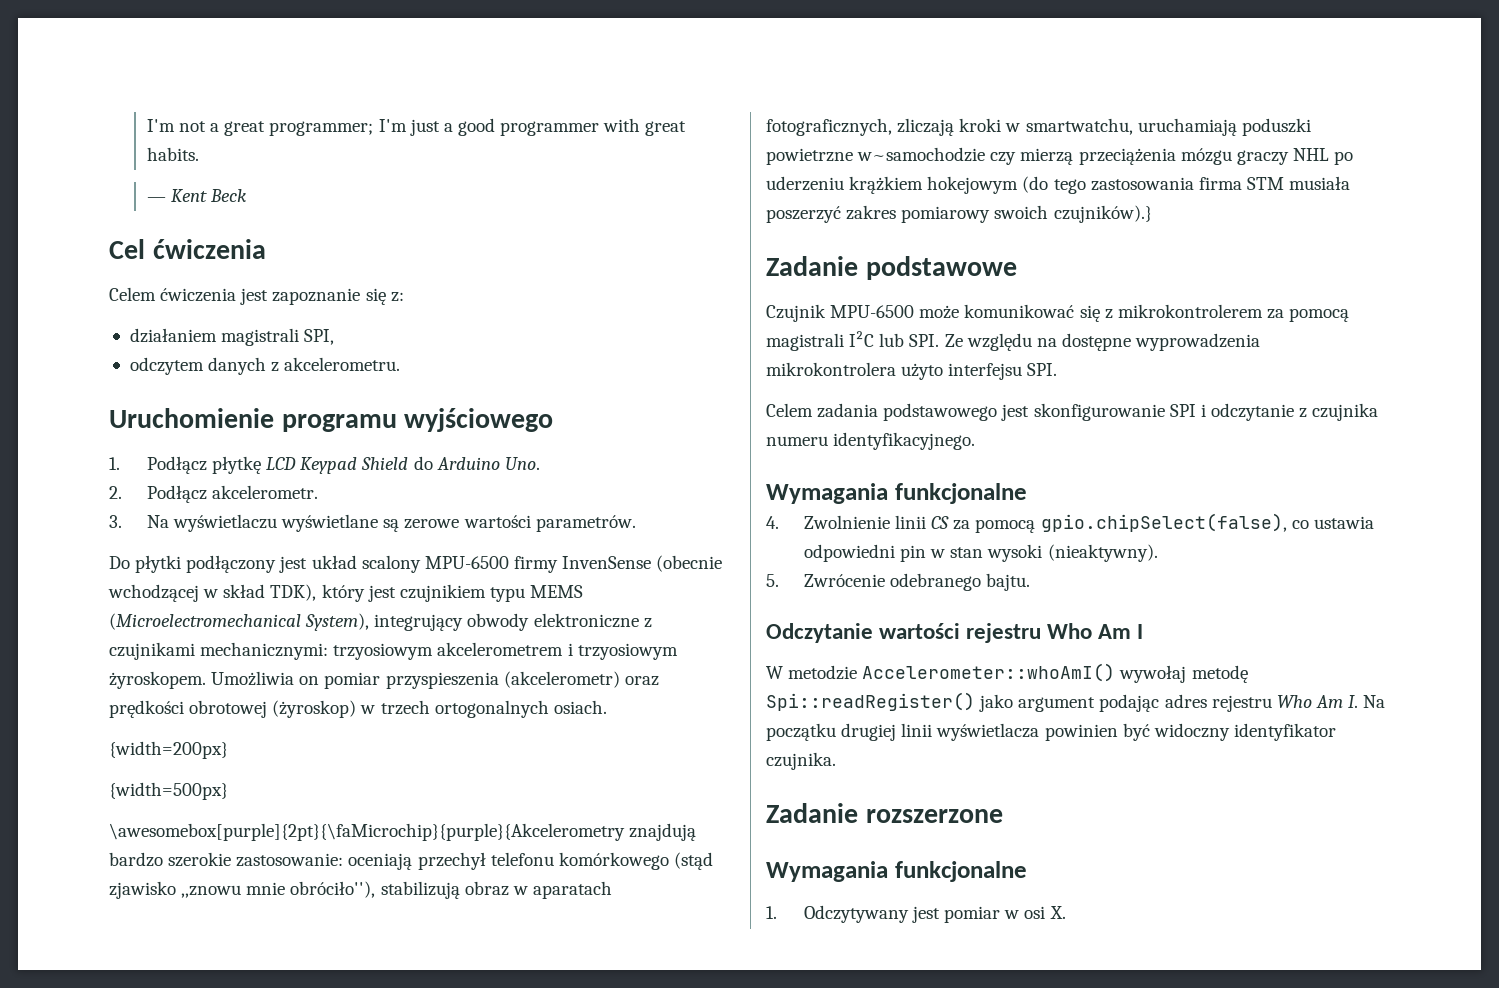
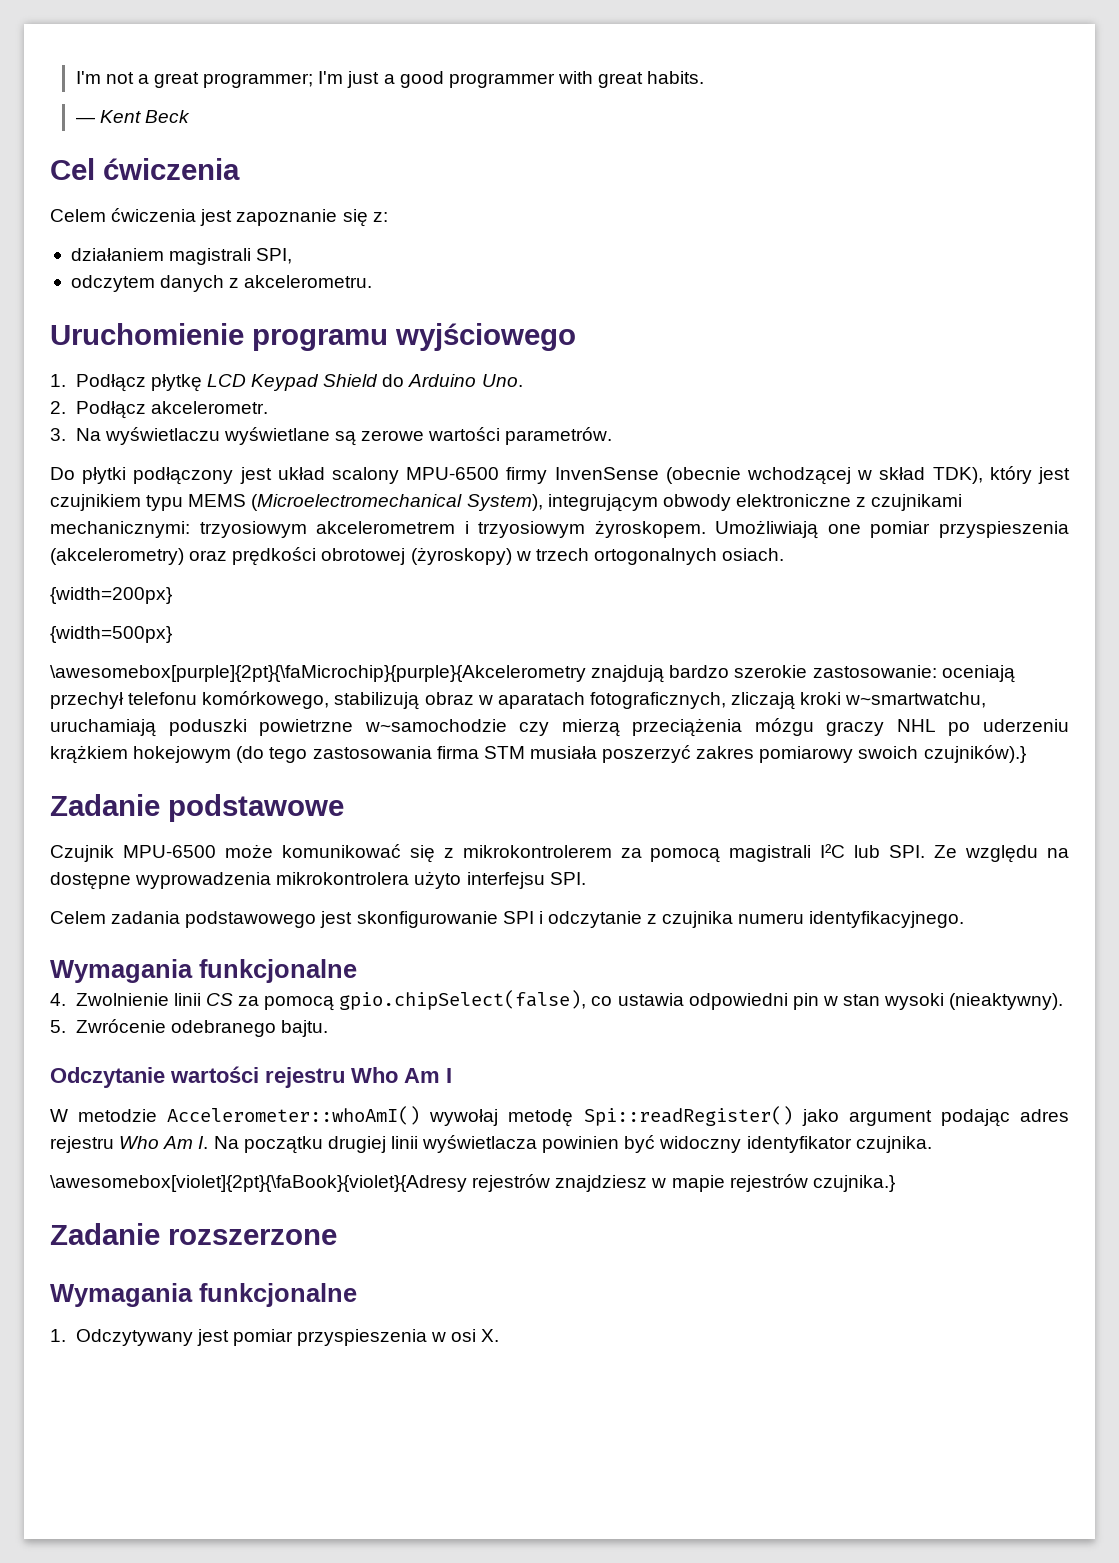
- Do płytki podłączony jest układ scalony MPU-6500 firmy InvenSense (obecnie wchodzącej w skład TDK), który jest czujnikiem typu MEMS (Microelectromechanical System), integrujący obwody elektroniczne z czujnikami mechanicznymi: trzyosiowym akcelerometrem i trzyosiowym żyroskopem.
+ Do płytki podłączony jest układ scalony MPU-6500 firmy InvenSense (obecnie wchodzącej w skład TDK), który jest czujnikiem typu MEMS (Microelectromechanical System), integrującym obwody elektroniczne z czujnikami mechanicznymi: trzyosiowym akcelerometrem i trzyosiowym żyroskopem.
- Umożliwia on pomiar przyspieszenia (akcelerometr) oraz prędkości obrotowej (żyroskop) w trzech ortogonalnych osiach.
+ Umożliwiają one pomiar przyspieszenia (akcelerometry) oraz prędkości obrotowej (żyroskopy) w trzech ortogonalnych osiach.
- \awesomebox[purple]{2pt}{\faMicrochip}{purple}{Akcelerometry znajdują bardzo szerokie zastosowanie: oceniają przechył telefonu komórkowego (stąd zjawisko ,,znowu mnie obróciło''), stabilizują obraz w aparatach fotograficznych, zliczają kroki w smartwatchu, uruchamiają poduszki powietrzne w~samochodzie czy mierzą przeciążenia mózgu graczy NHL po uderzeniu krążkiem hokejowym (do tego zastosowania firma STM musiała poszerzyć zakres pomiarowy swoich czujników).}
+ \awesomebox[purple]{2pt}{\faMicrochip}{purple}{Akcelerometry znajdują bardzo szerokie zastosowanie: oceniają przechył telefonu komórkowego, stabilizują obraz w aparatach fotograficznych, zliczają kroki w~smartwatchu, uruchamiają poduszki powietrzne w~samochodzie czy mierzą przeciążenia mózgu graczy NHL po uderzeniu krążkiem hokejowym (do tego zastosowania firma STM musiała poszerzyć zakres pomiarowy swoich czujników).}
+ \awesomebox[violet]{2pt}{\faBook}{violet}{Adresy rejestrów znajdziesz w mapie rejestrów czujnika.}
- 1. Odczytywany jest pomiar w osi X.
+ 1. Odczytywany jest pomiar przyspieszenia w osi X.

